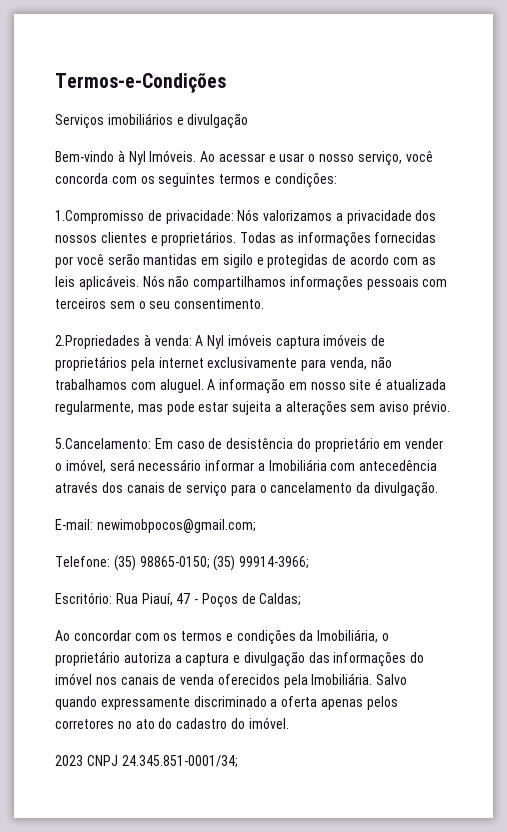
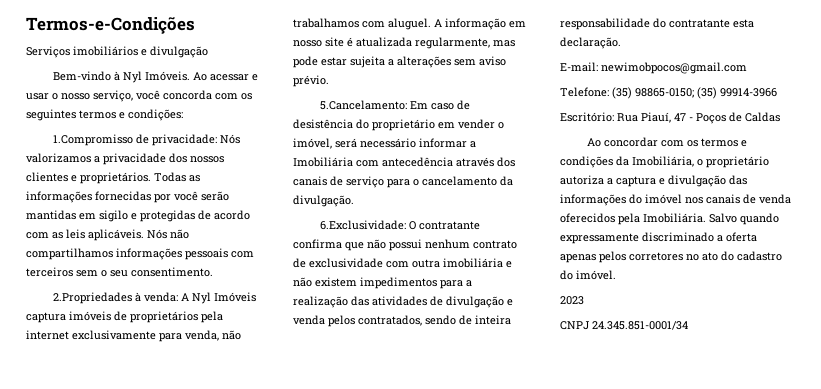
- 2.Propriedades à venda: A Nyl imóveis captura imóveis de proprietários pela internet exclusivamente para venda, não trabalhamos com aluguel.
+ 2.Propriedades à venda: A Nyl Imóveis captura imóveis de proprietários pela internet exclusivamente para venda, não trabalhamos com aluguel.
+ 6.Exclusividade: O contratante confirma que não possui nenhum contrato de exclusividade com outra imobiliária e não existem impedimentos para a realização das atividades de divulgação e venda pelos contratados, sendo de inteira responsabilidade do contratante esta declaração.
- E-mail: newimobpocos@gmail.com;
+ E-mail: newimobpocos@gmail.com
- Telefone: (35) 98865-0150; (35) 99914-3966;
+ Telefone: (35) 98865-0150; (35) 99914-3966
- Escritório: Rua Piauí, 47 - Poços de Caldas;
+ Escritório: Rua Piauí, 47 - Poços de Caldas
- 2023 CNPJ 24.345.851-0001/34;
+ 2023
+ CNPJ 24.345.851-0001/34

